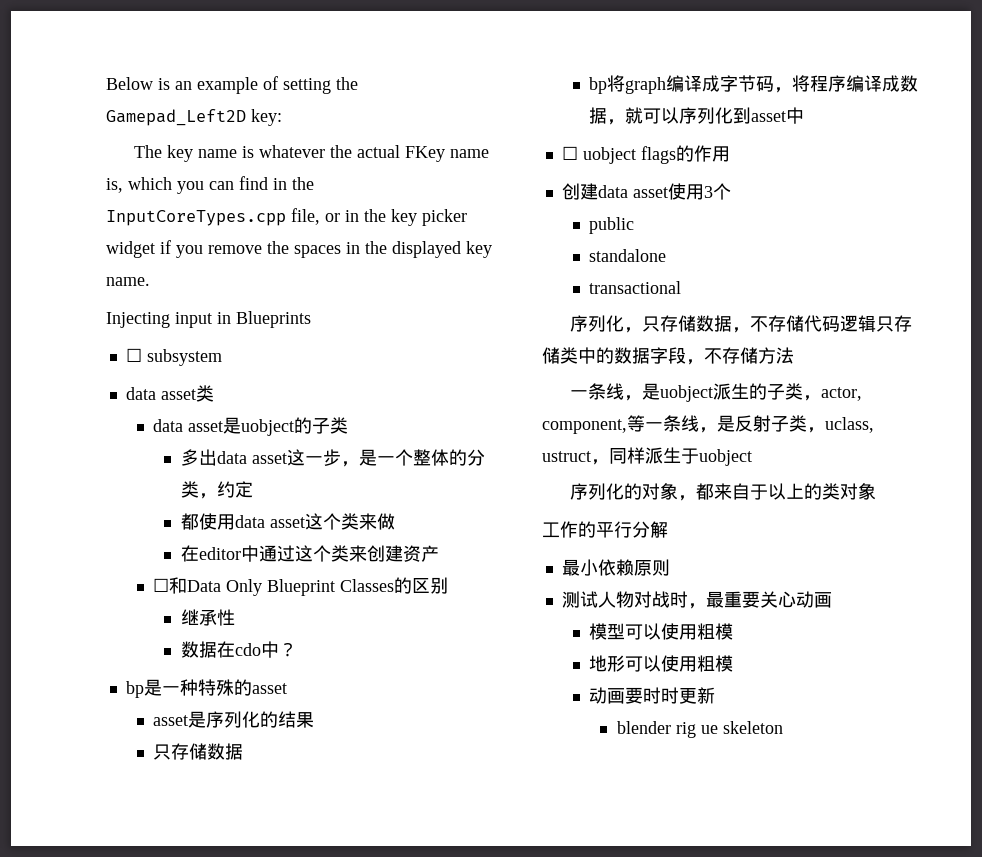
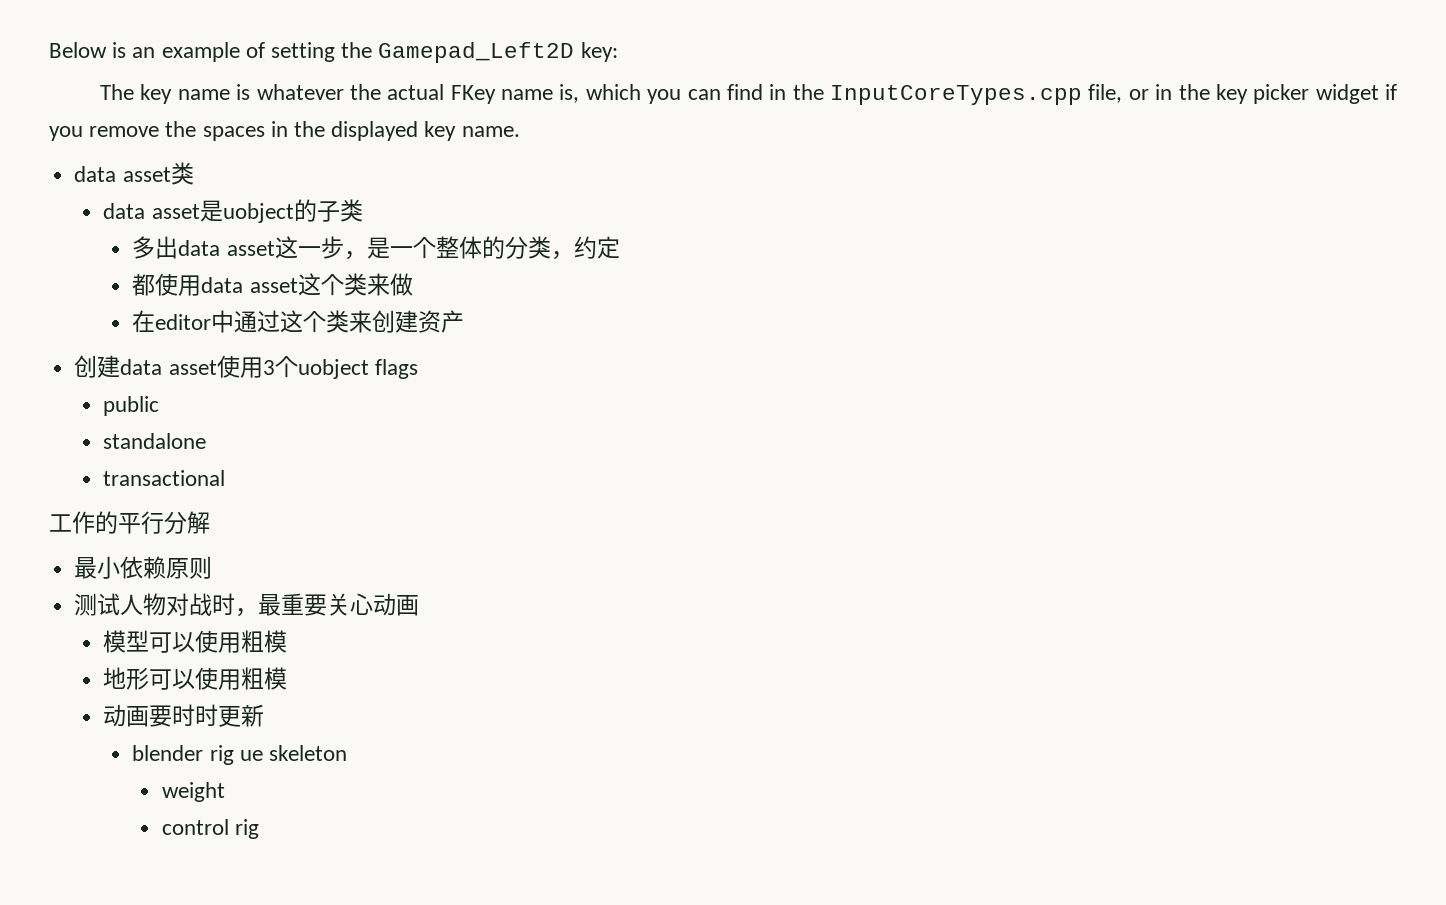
- Injecting input in Blueprints
- ☐ subsystem
- ☐和Data Only Blueprint Classes的区别
- 继承性
- 数据在cdo中？
- bp是一种特殊的asset
- asset是序列化的结果
- 只存储数据
- bp将graph编译成字节码，将程序编译成数据，就可以序列化到asset中
- ☐ uobject flags的作用
- 创建data asset使用3个
+ 创建data asset使用3个uobject flags
- 序列化，只存储数据，不存储代码逻辑只存储类中的数据字段，不存储方法
- 一条线，是uobject派生的子类，actor, component,等一条线，是反射子类，uclass, ustruct，同样派生于uobject
- 序列化的对象，都来自于以上的类对象
+ weight
+ control rig

